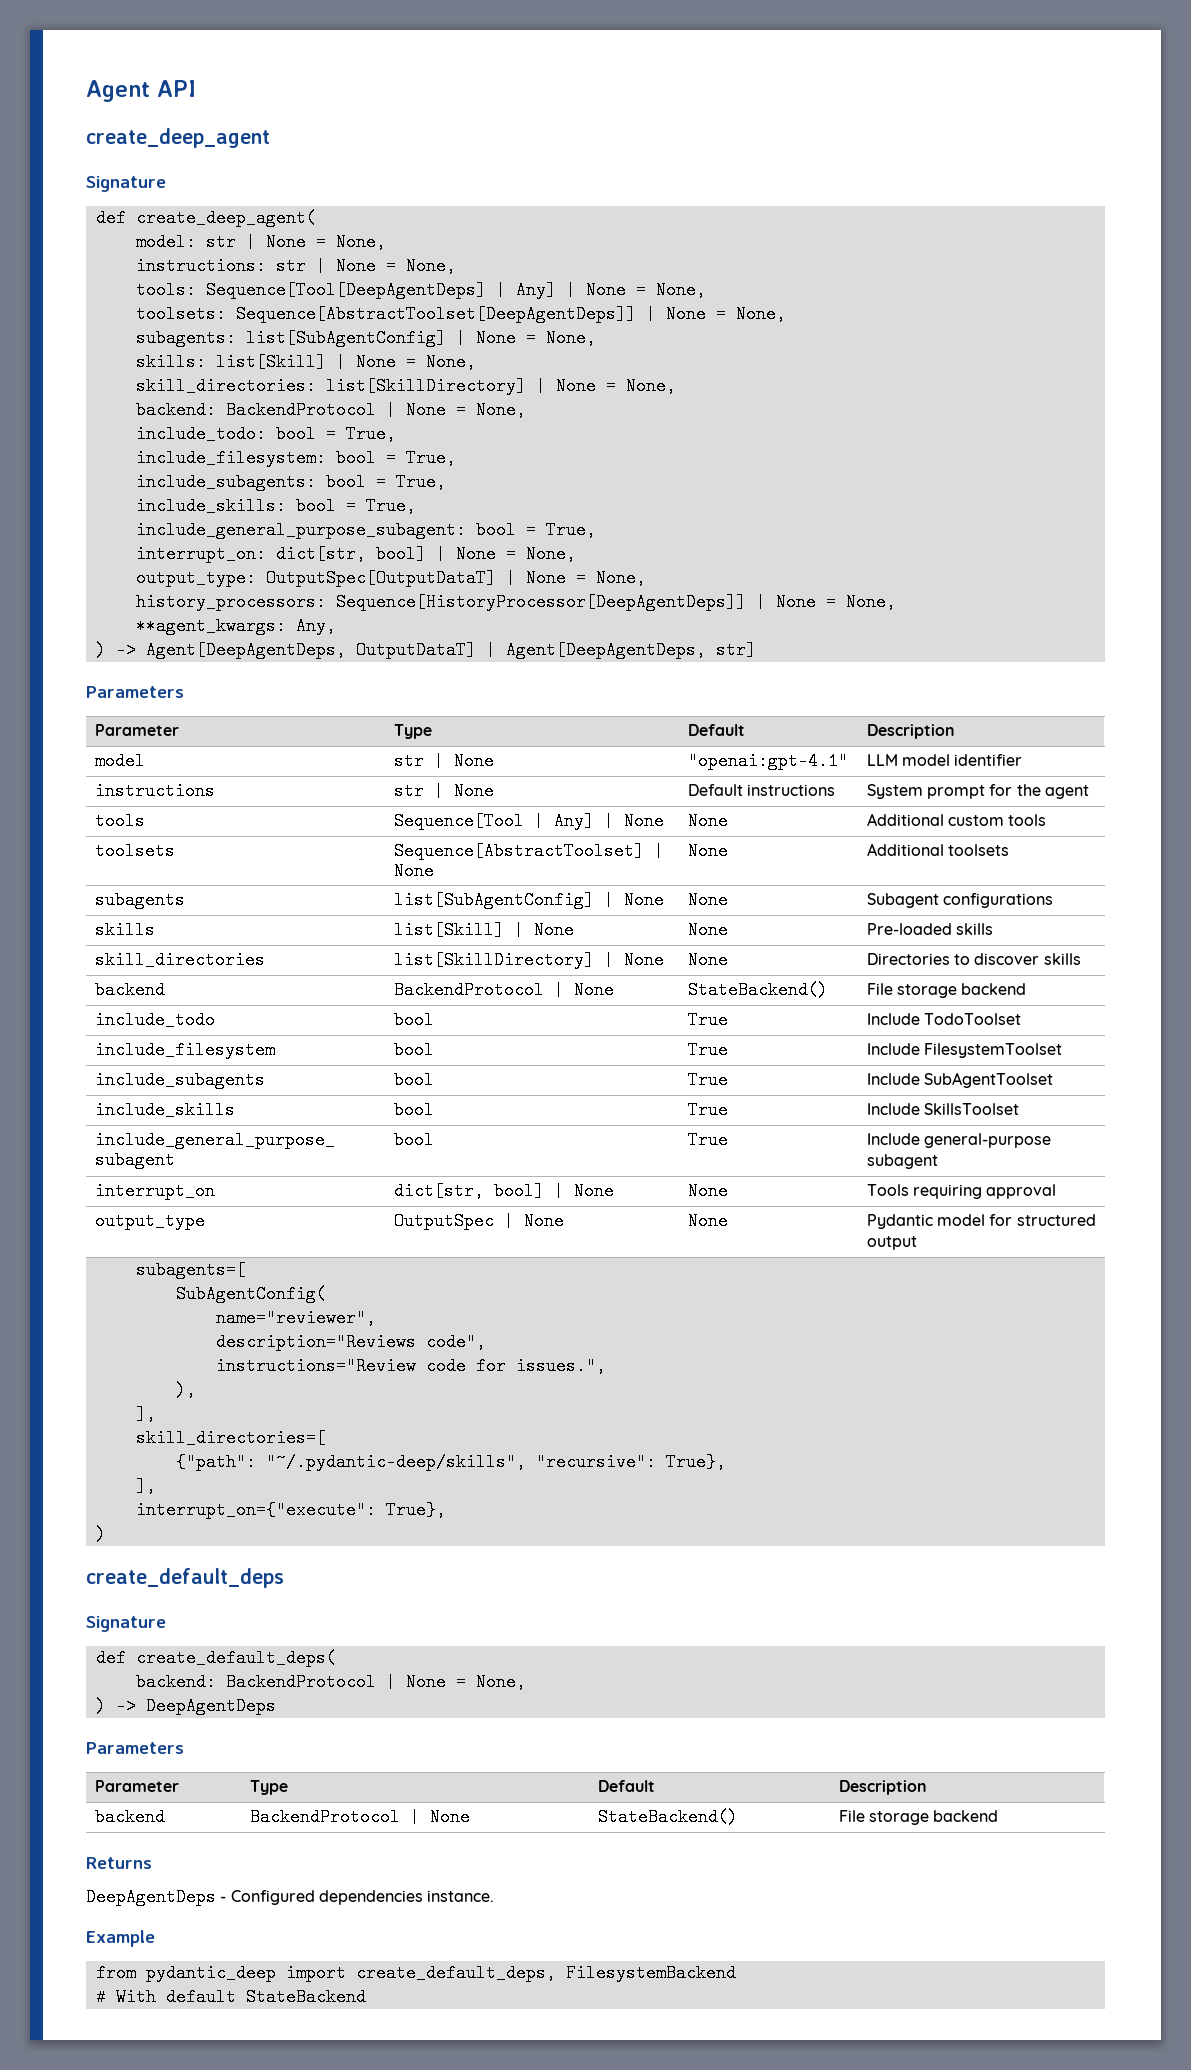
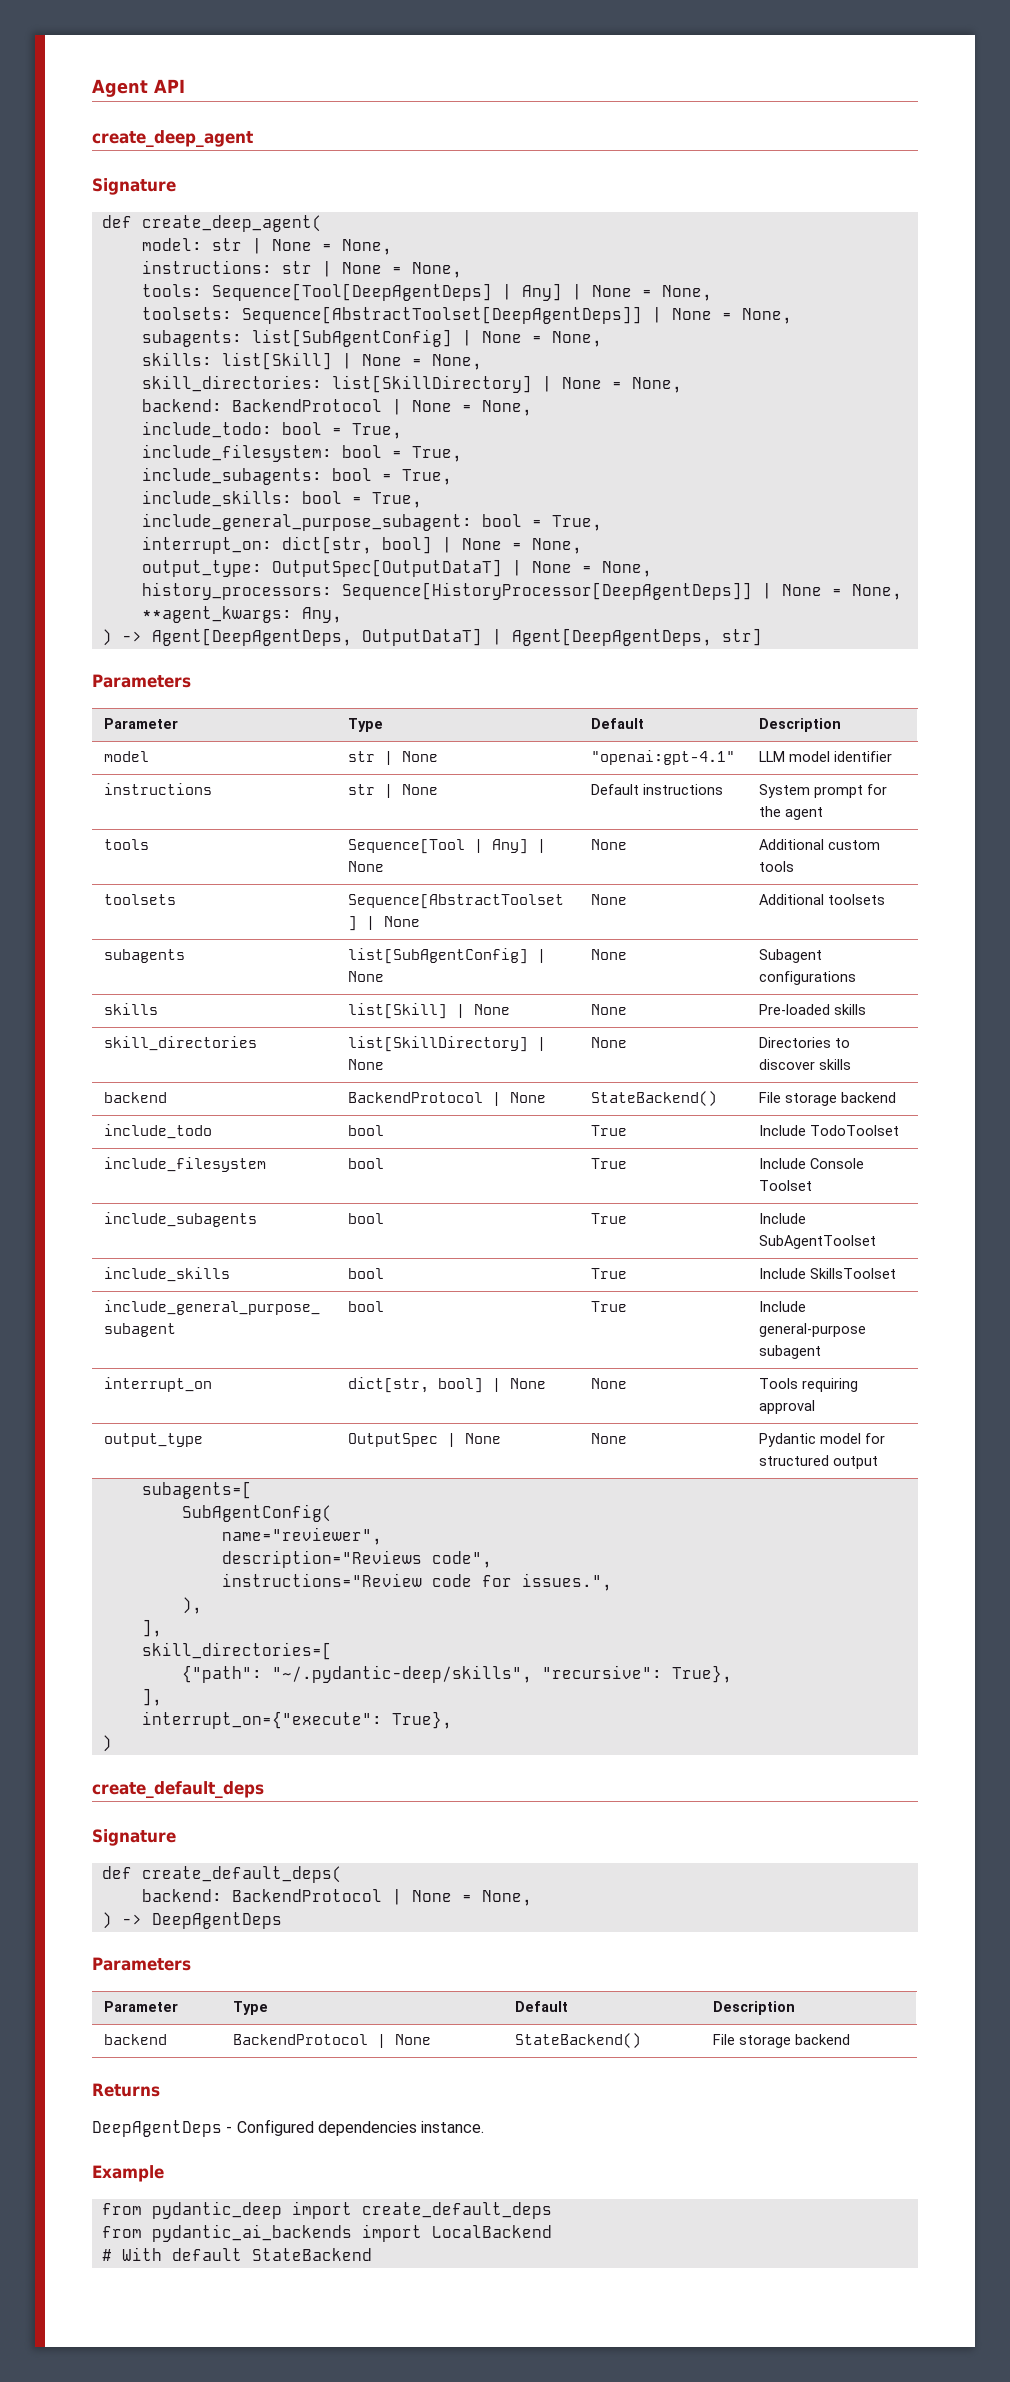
- include_filesystem | bool | True | Include FilesystemToolset
+ include_filesystem | bool | True | Include Console Toolset
- from pydantic_deep import create_default_deps, FilesystemBackend
+ from pydantic_deep import create_default_deps
+ from pydantic_ai_backends import LocalBackend

